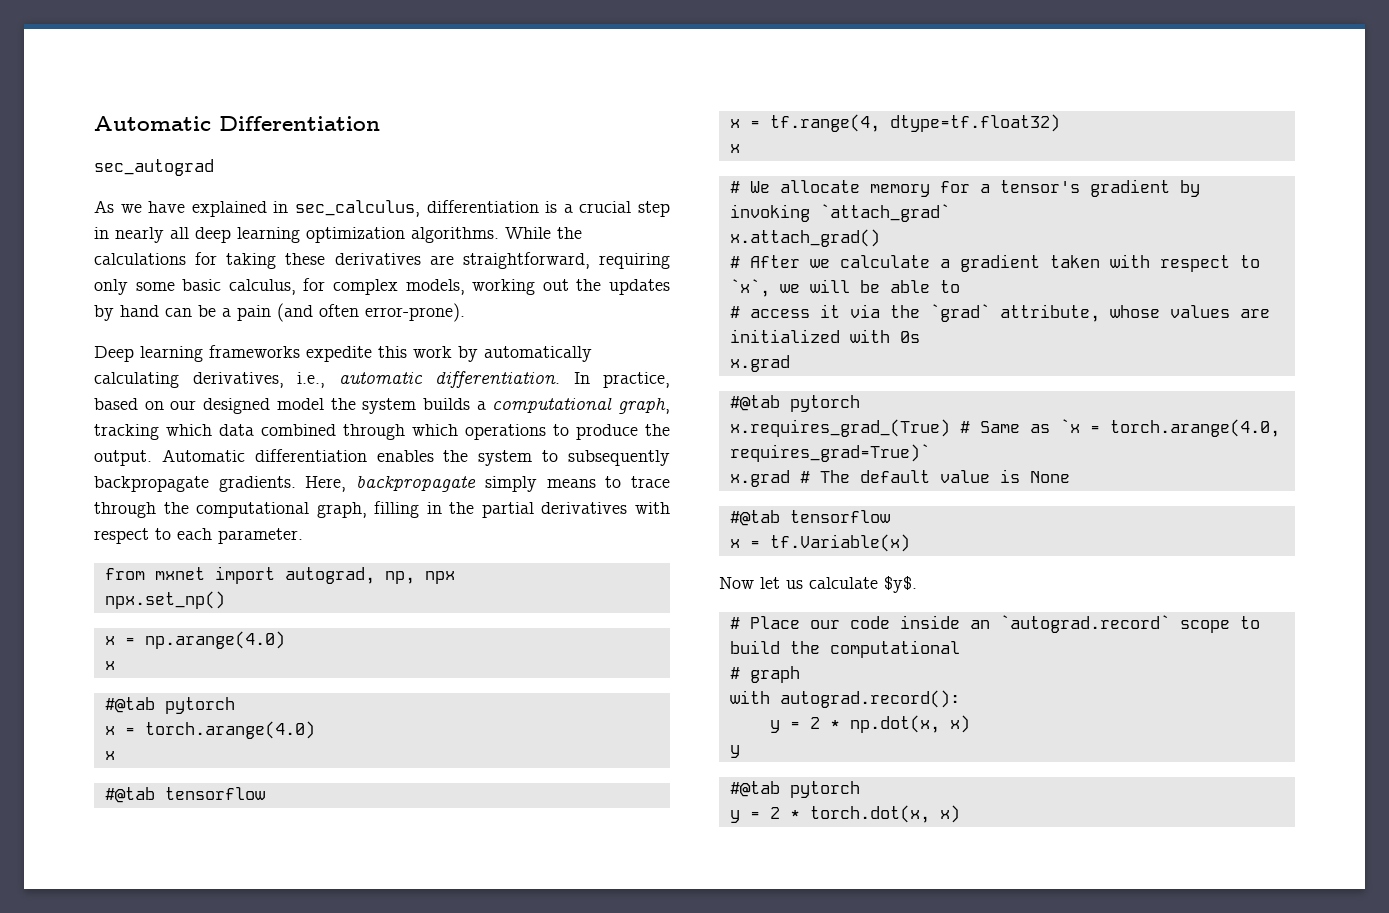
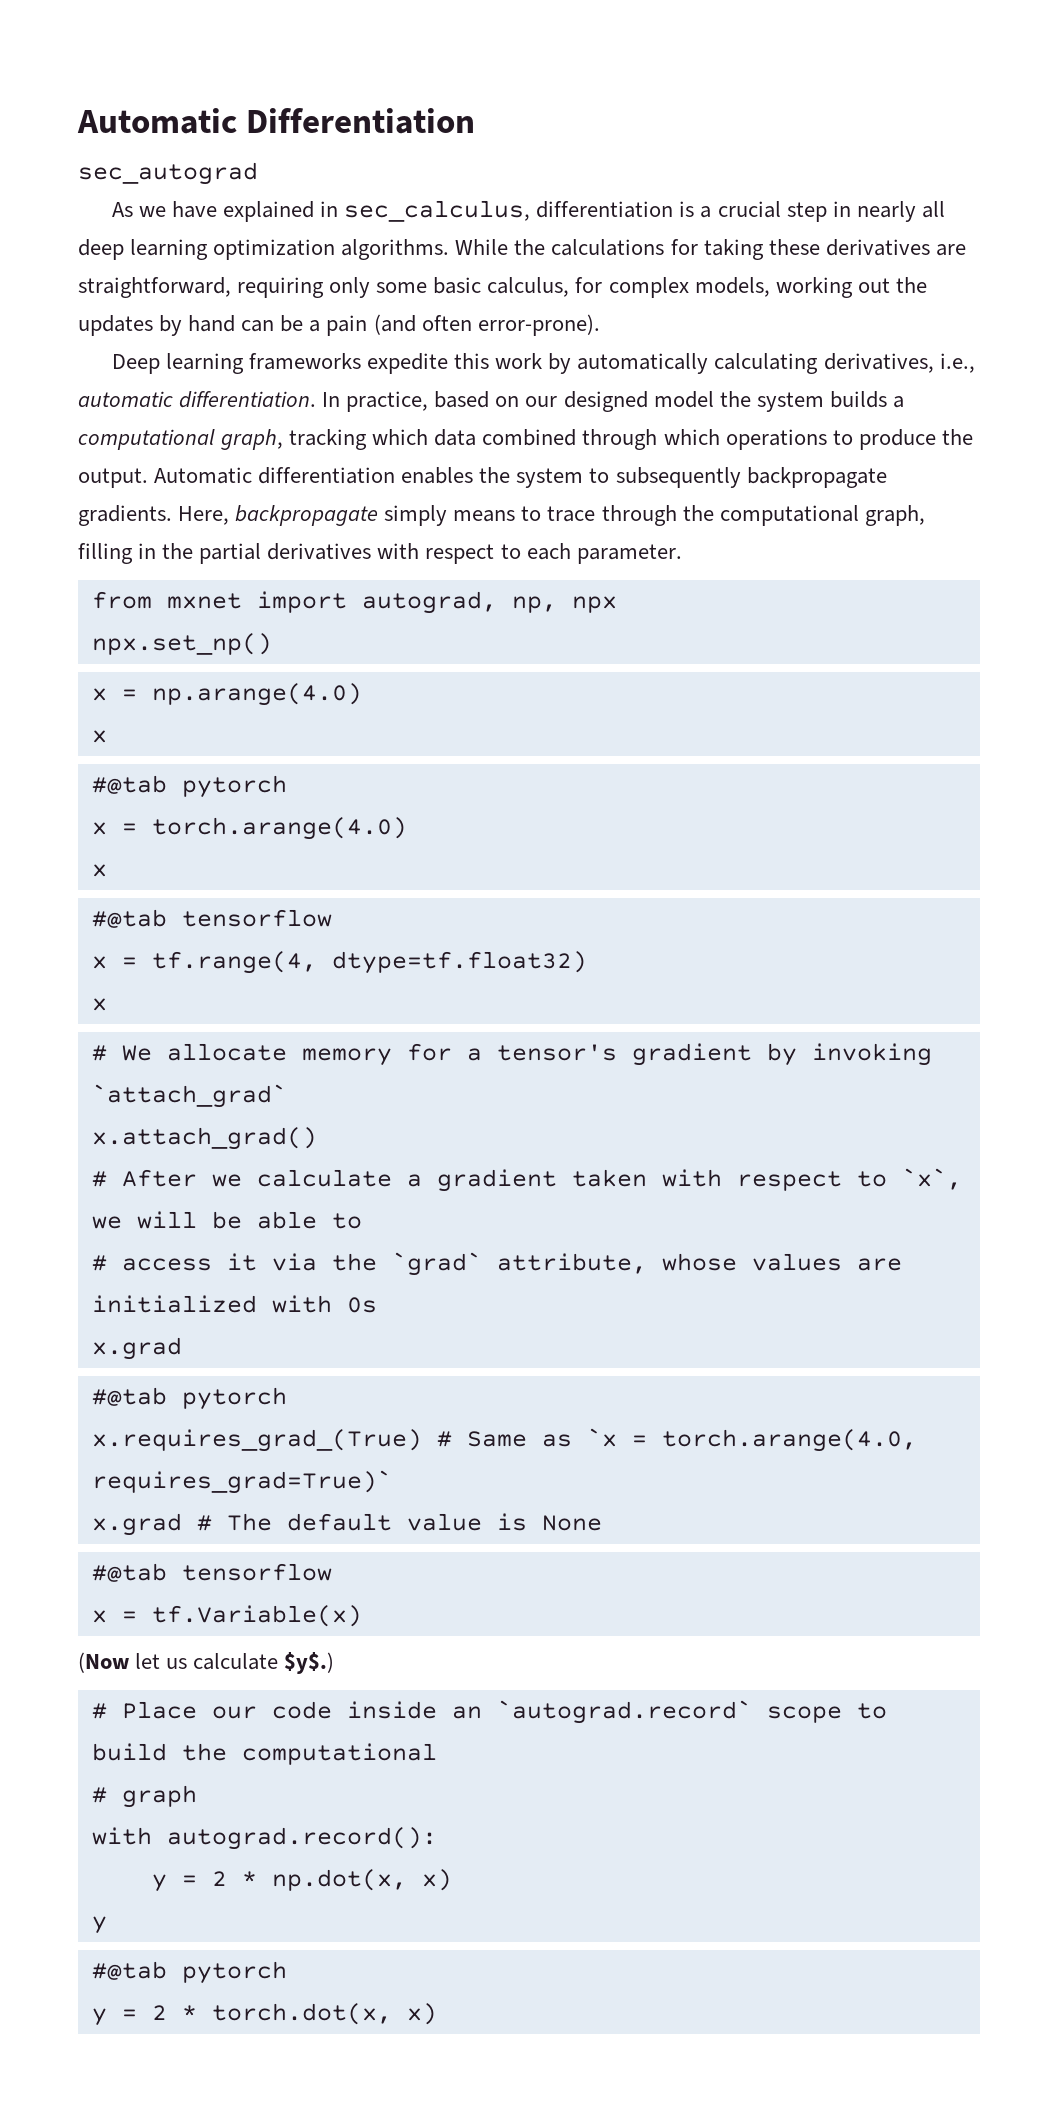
- Now let us calculate $y$.
+ (Now let us calculate $y$.)

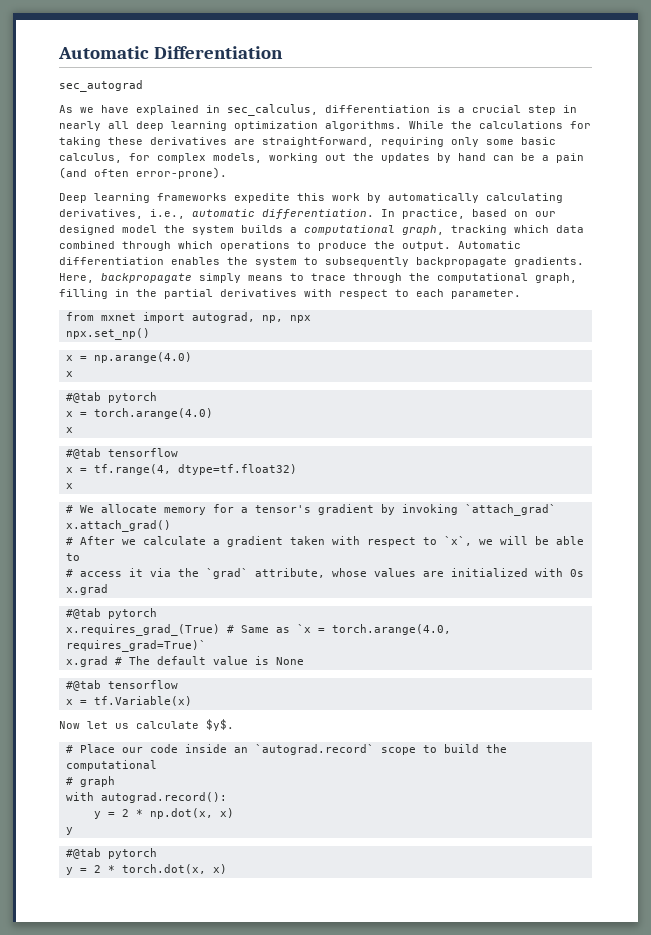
- (Now let us calculate $y$.)
+ Now let us calculate $y$.

